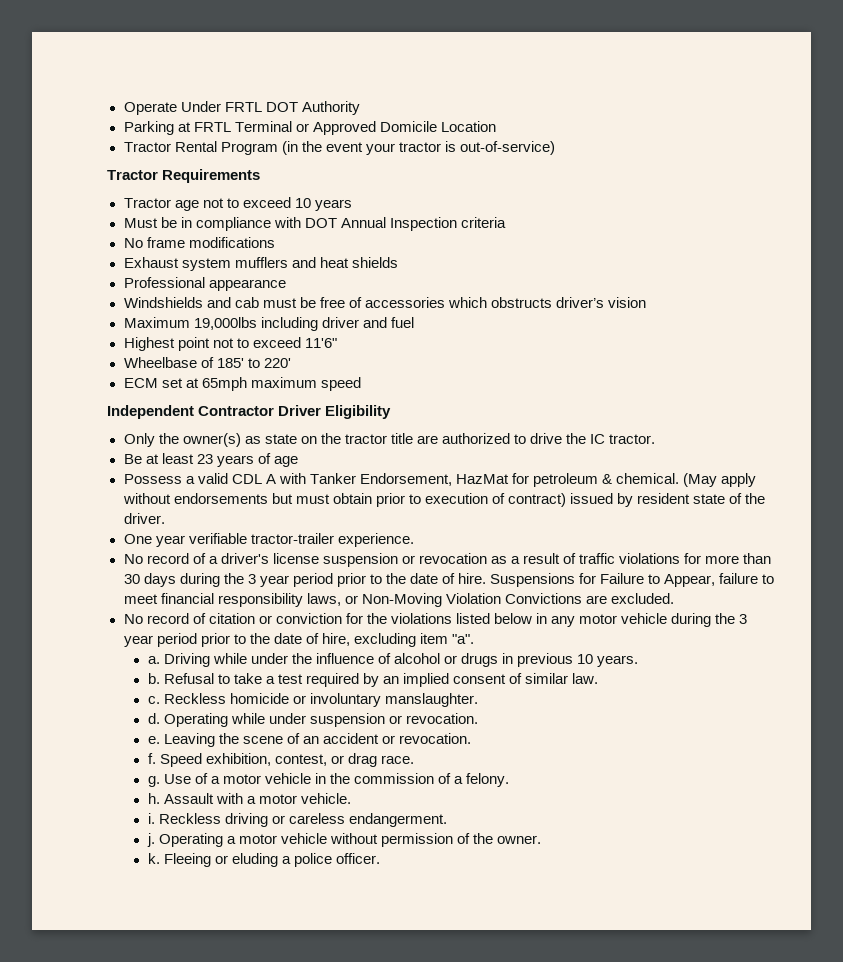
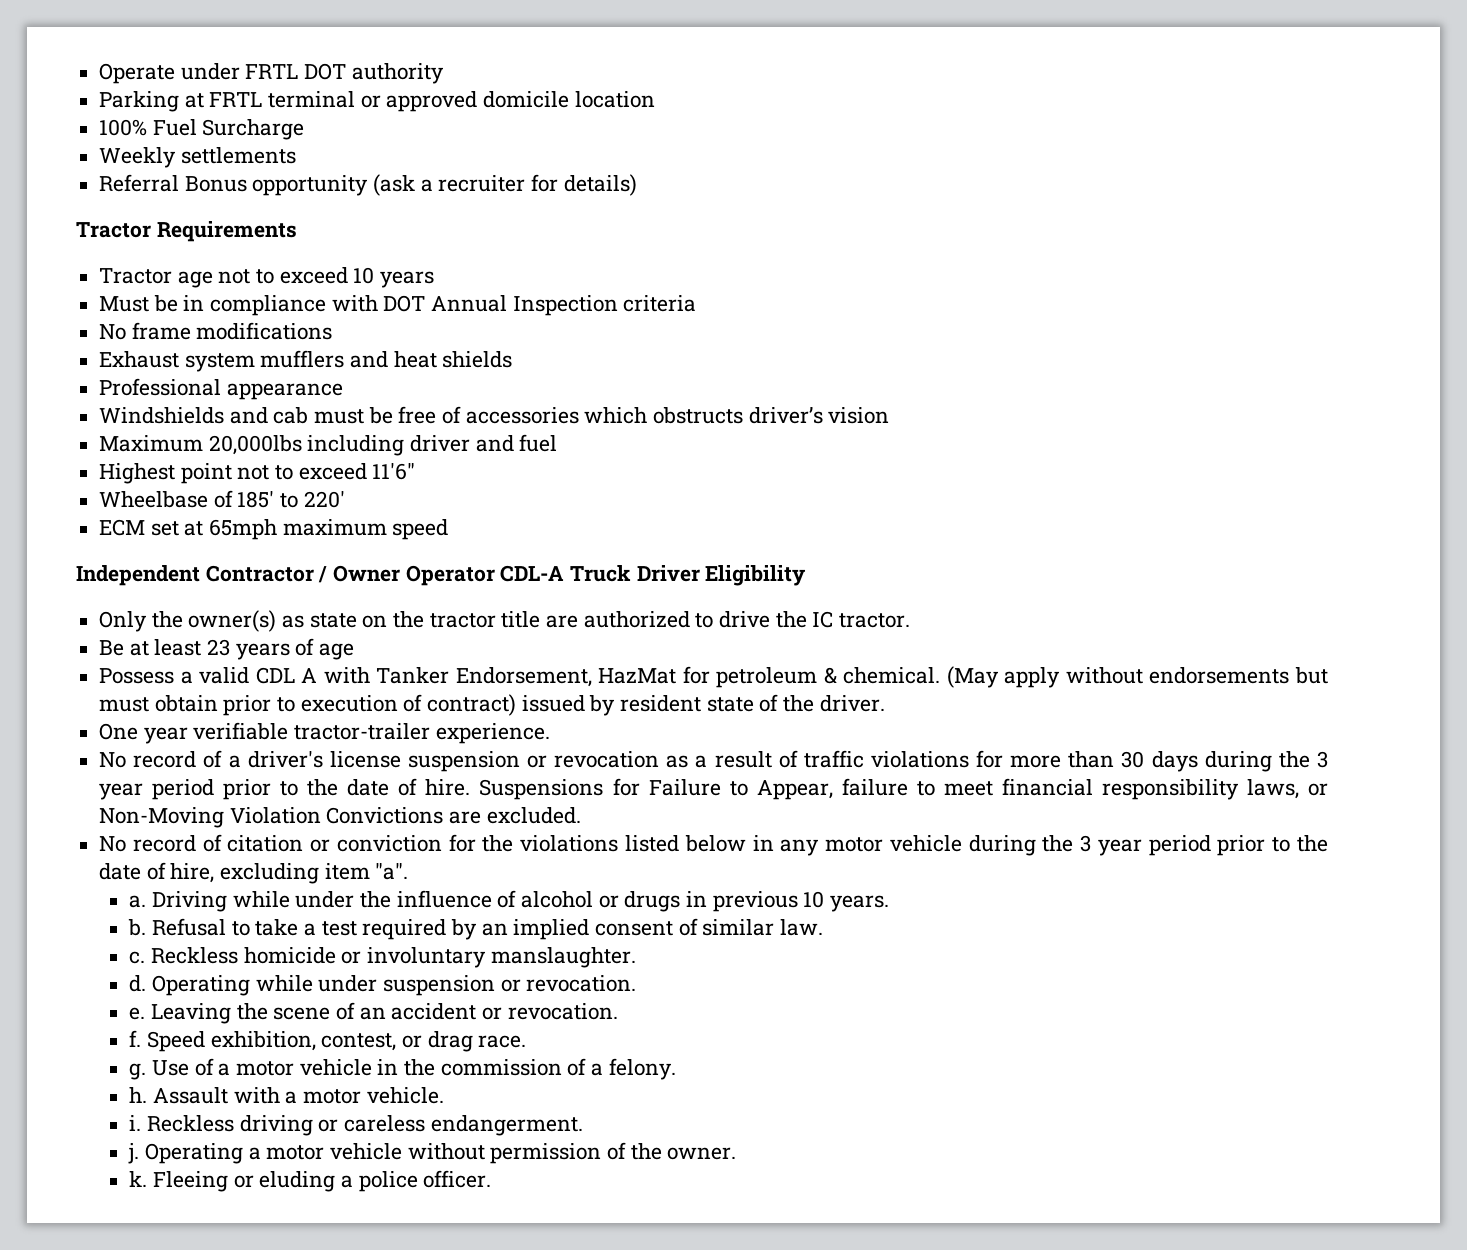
- Operate Under FRTL DOT Authority
+ Operate under FRTL DOT authority
- Parking at FRTL Terminal or Approved Domicile Location
- Tractor Rental Program (in the event your tractor is out-of-service)
+ Parking at FRTL terminal or approved domicile location
+ 100% Fuel Surcharge
+ Weekly settlements
+ Referral Bonus opportunity (ask a recruiter for details)
- Maximum 19,000lbs including driver and fuel
+ Maximum 20,000lbs including driver and fuel
- Independent Contractor Driver Eligibility
+ Independent Contractor / Owner Operator CDL-A Truck Driver Eligibility

